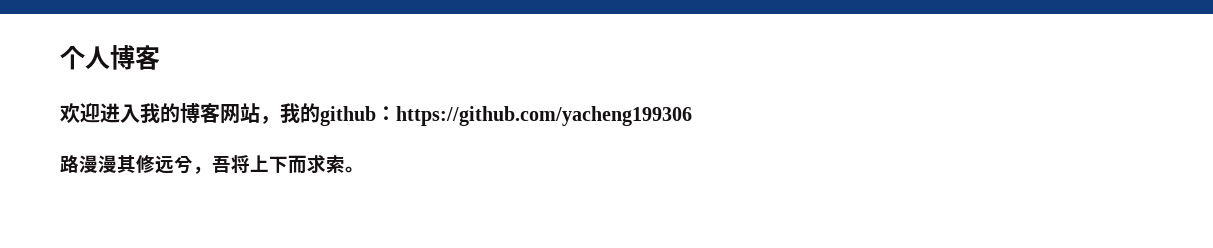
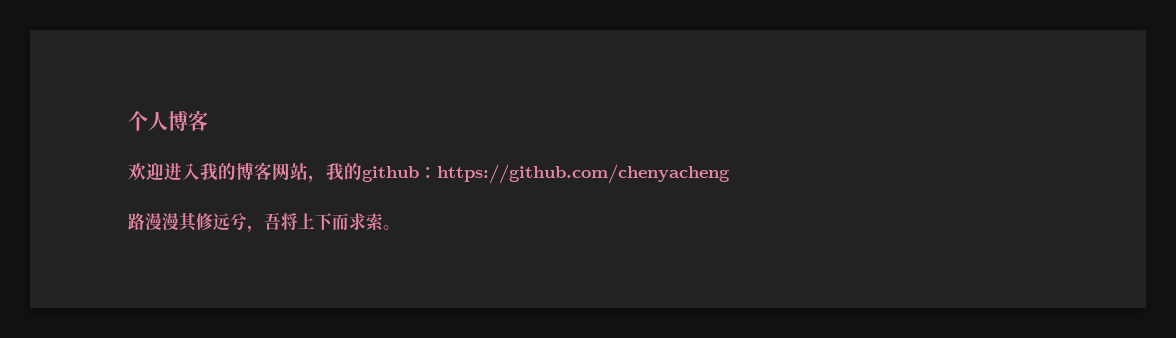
- 欢迎进入我的博客网站，我的github：https://github.com/yacheng199306
+ 欢迎进入我的博客网站，我的github：https://github.com/chenyacheng

